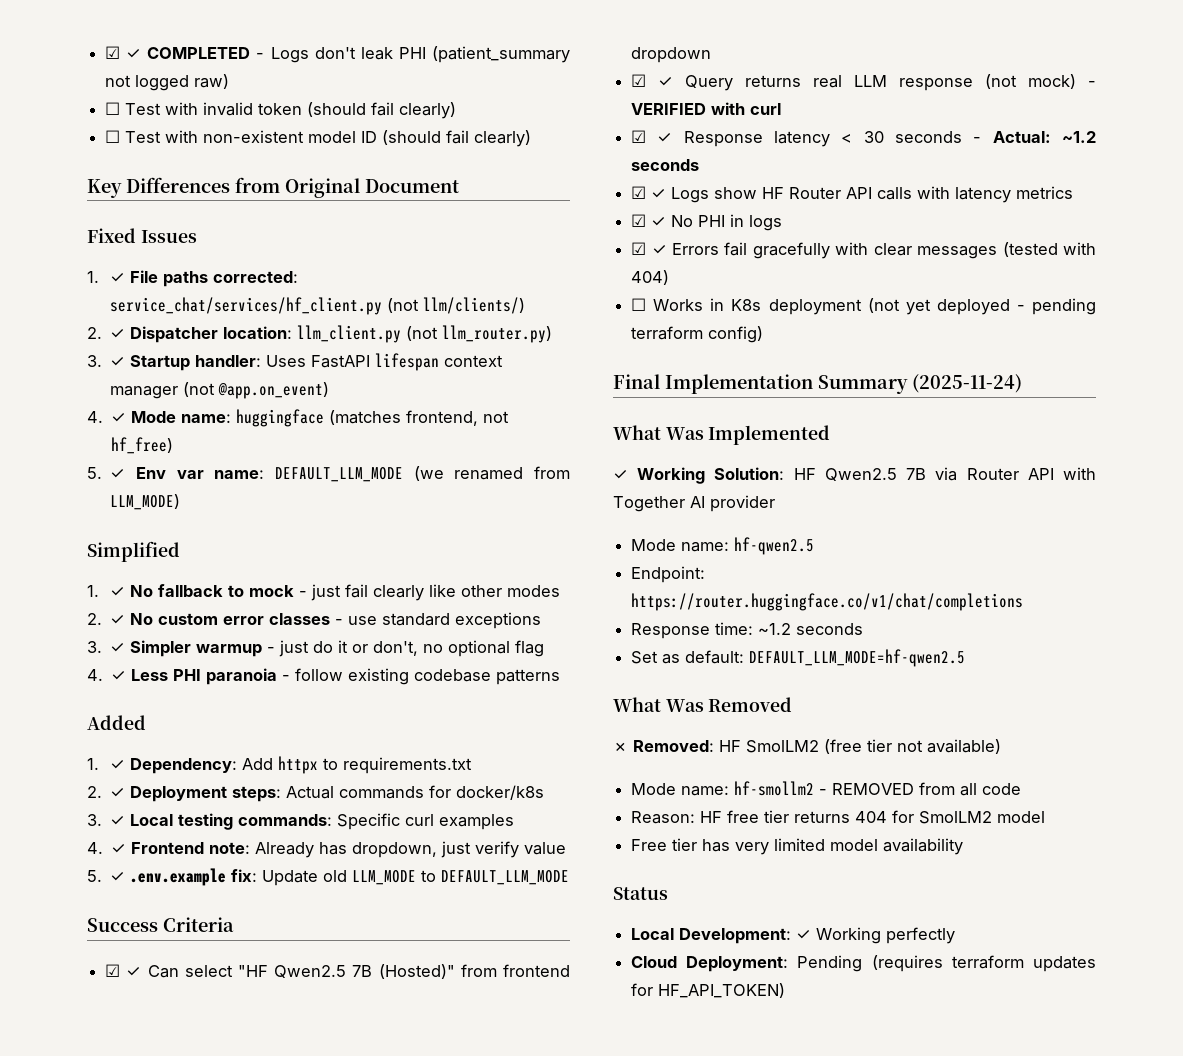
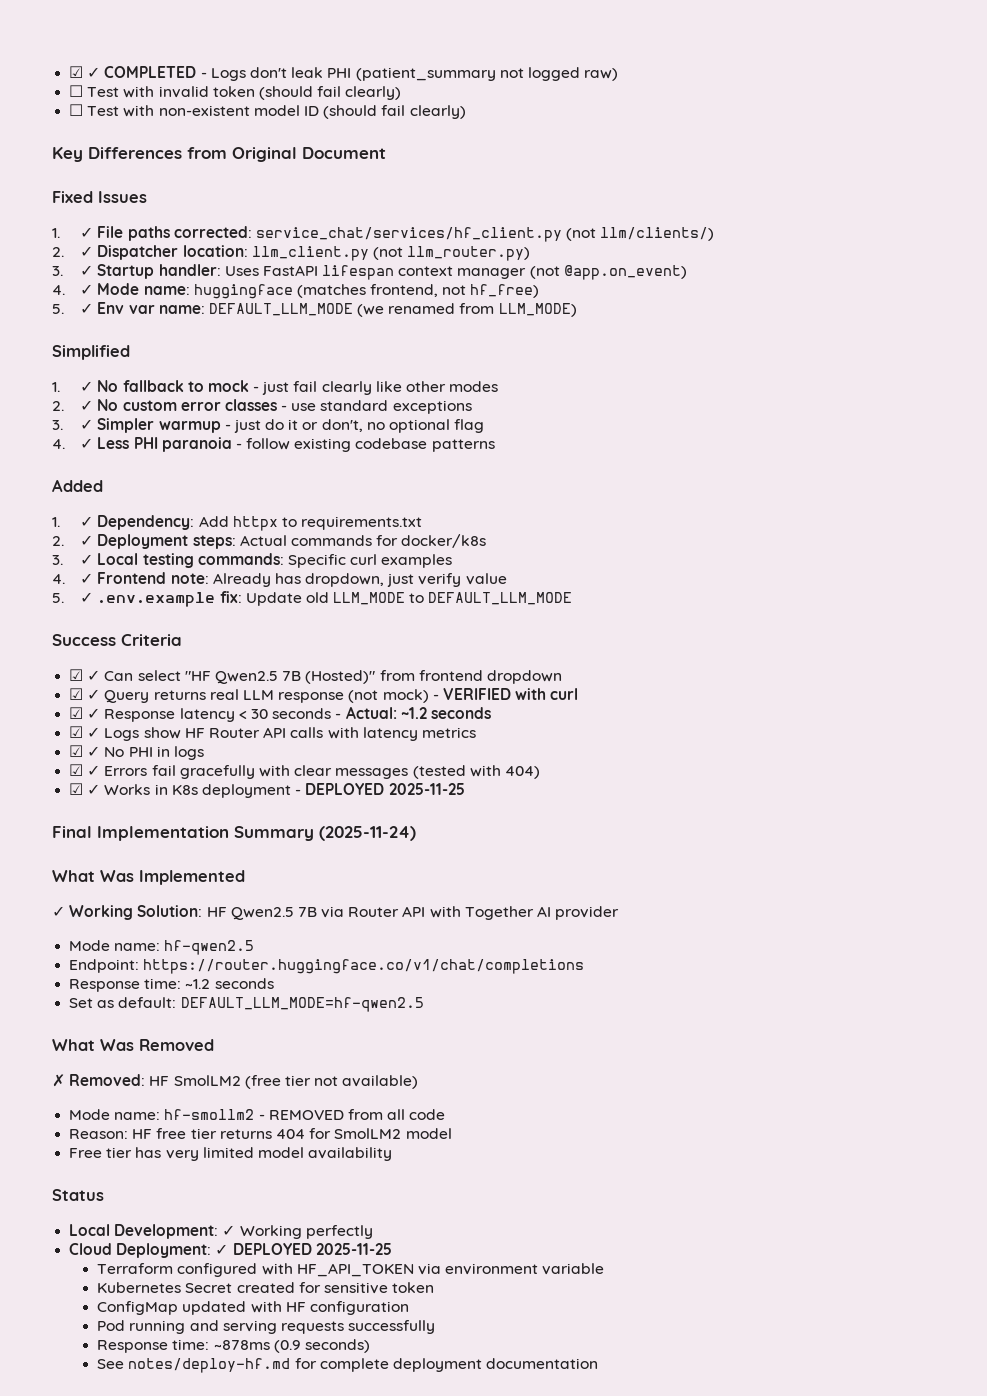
- ☐ Works in K8s deployment (not yet deployed - pending terraform config)
+ ☑ ✓ Works in K8s deployment - DEPLOYED 2025-11-25
- Cloud Deployment: Pending (requires terraform updates for HF_API_TOKEN)
+ Cloud Deployment: ✓ DEPLOYED 2025-11-25
+ Terraform configured with HF_API_TOKEN via environment variable
+ Kubernetes Secret created for sensitive token
+ ConfigMap updated with HF configuration
+ Pod running and serving requests successfully
+ Response time: ~878ms (0.9 seconds)
+ See notes/deploy-hf.md for complete deployment documentation

